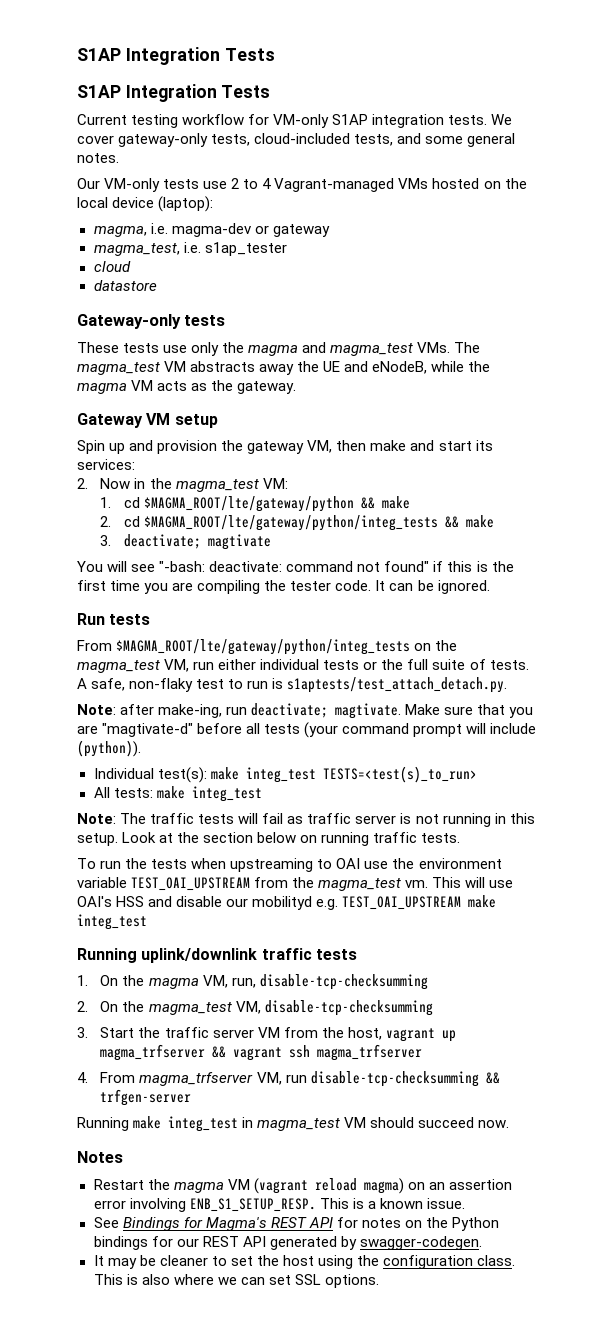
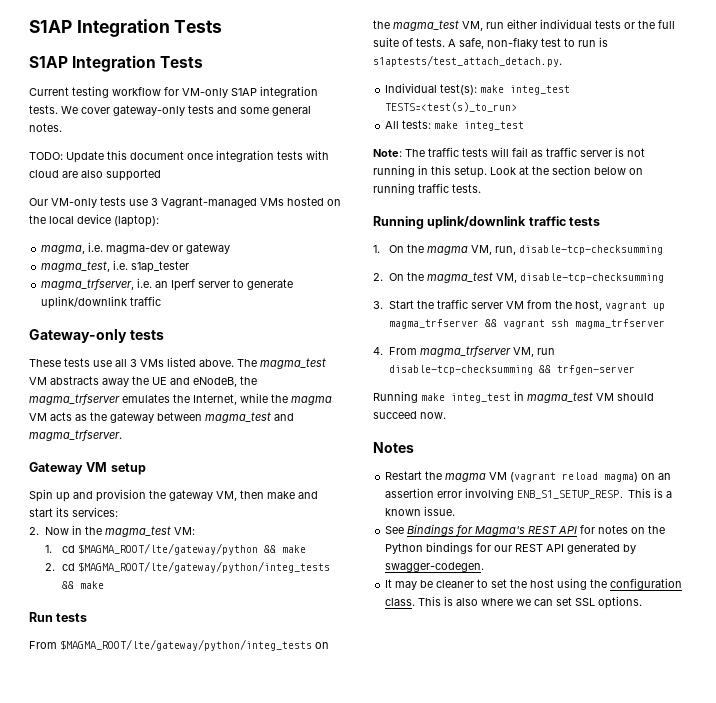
- We cover gateway-only tests, cloud-included tests, and some general notes.
+ We cover gateway-only tests and some general notes.
+ TODO: Update this document once integration tests with cloud are also supported
- Our VM-only tests use 2 to 4 Vagrant-managed VMs hosted on the local device (laptop):
+ Our VM-only tests use 3 Vagrant-managed VMs hosted on the local device (laptop):
- cloud
- datastore
+ magma_trfserver, i.e. an Iperf server to generate uplink/downlink traffic
- These tests use only the magma and magma_test VMs. The magma_test VM abstracts away the UE and eNodeB, while the magma VM acts as the gateway.
+ These tests use all 3 VMs listed above. The magma_test VM abstracts away the UE and eNodeB, the magma_trfserver emulates the Internet, while the magma VM acts as the gateway between magma_test and magma_trfserver.
- 3. deactivate; magtivate
- You will see "-bash: deactivate: command not found" if this is the first time you are compiling the tester code. It can be ignored.
- Note: after make-ing, run deactivate; magtivate. Make sure that you are "magtivate-d" before all tests (your command prompt will include (python)).
- To run the tests when upstreaming to OAI use the environment variable TEST_OAI_UPSTREAM from the magma_test vm. This will use OAI's HSS and disable our mobilityd e.g. TEST_OAI_UPSTREAM make integ_test

